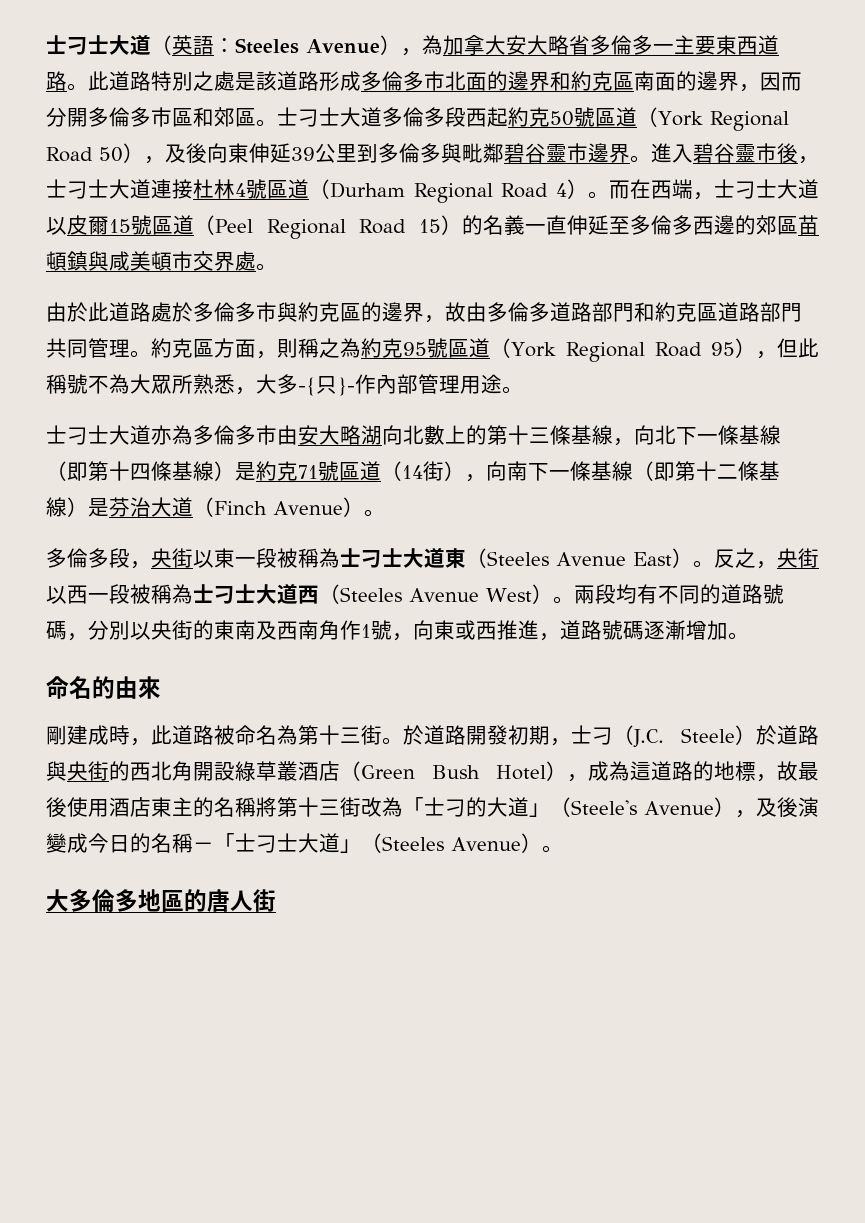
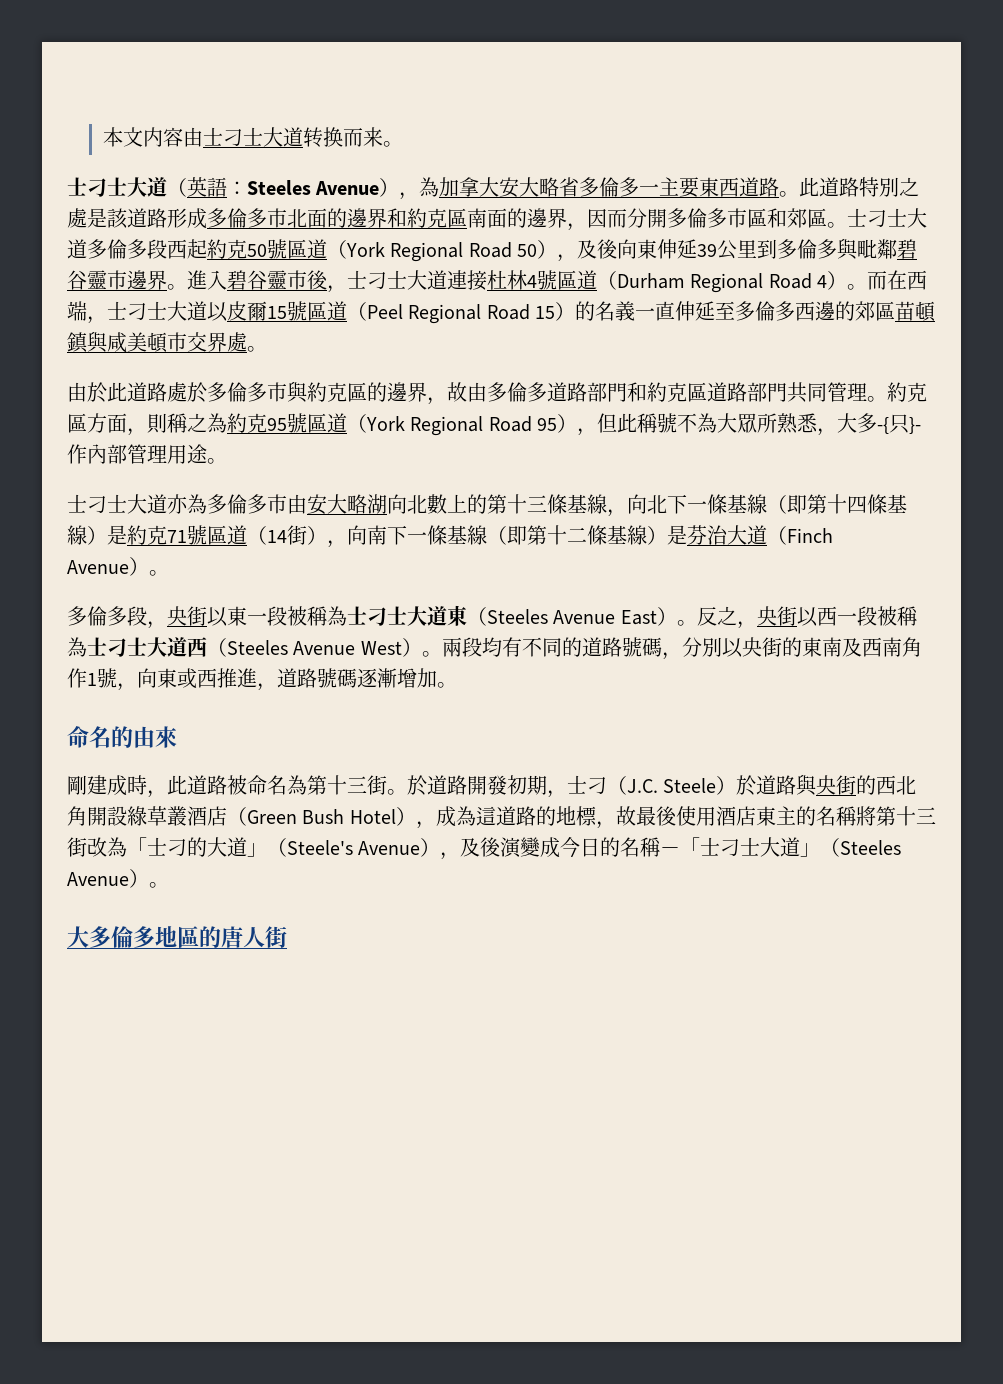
+ 本文内容由士刁士大道转换而来。

